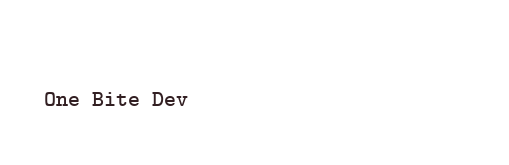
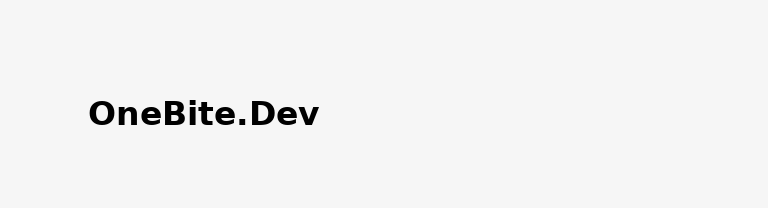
- One Bite Dev
+ OneBite.Dev

